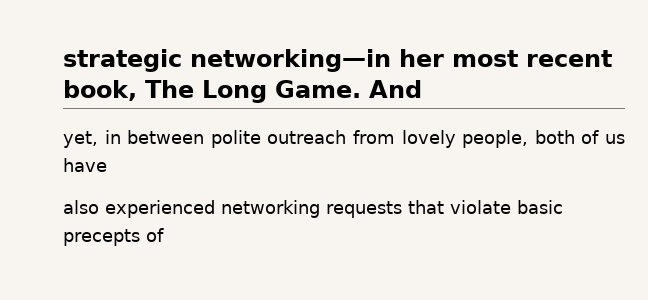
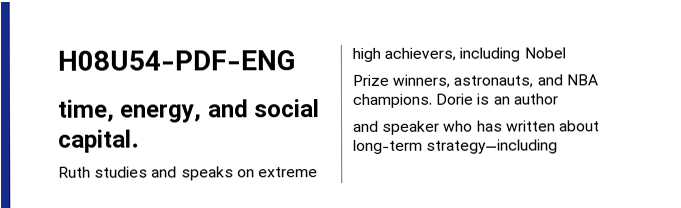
- strategic networking—in her most recent book, The Long Game. And
- yet, in between polite outreach from lovely people, both of us have
- also experienced networking requests that violate basic precepts of
+ H08U54-PDF-ENG
+ time, energy, and social capital.
+ Ruth studies and speaks on extreme high achievers, including Nobel
+ Prize winners, astronauts, and NBA champions. Dorie is an author
+ and speaker who has written about long-term strategy—including

